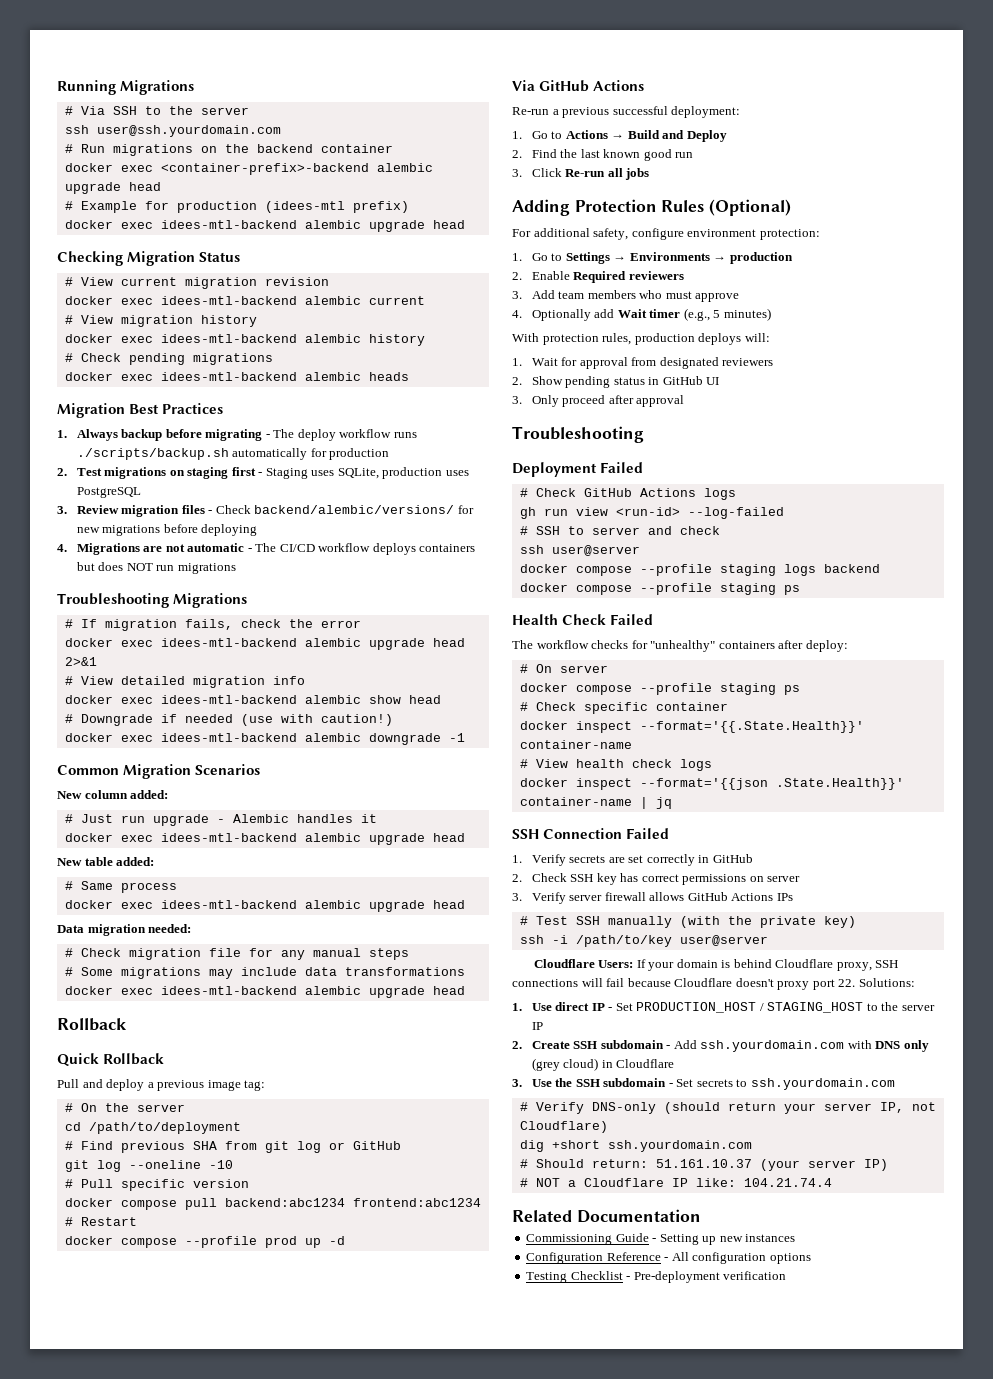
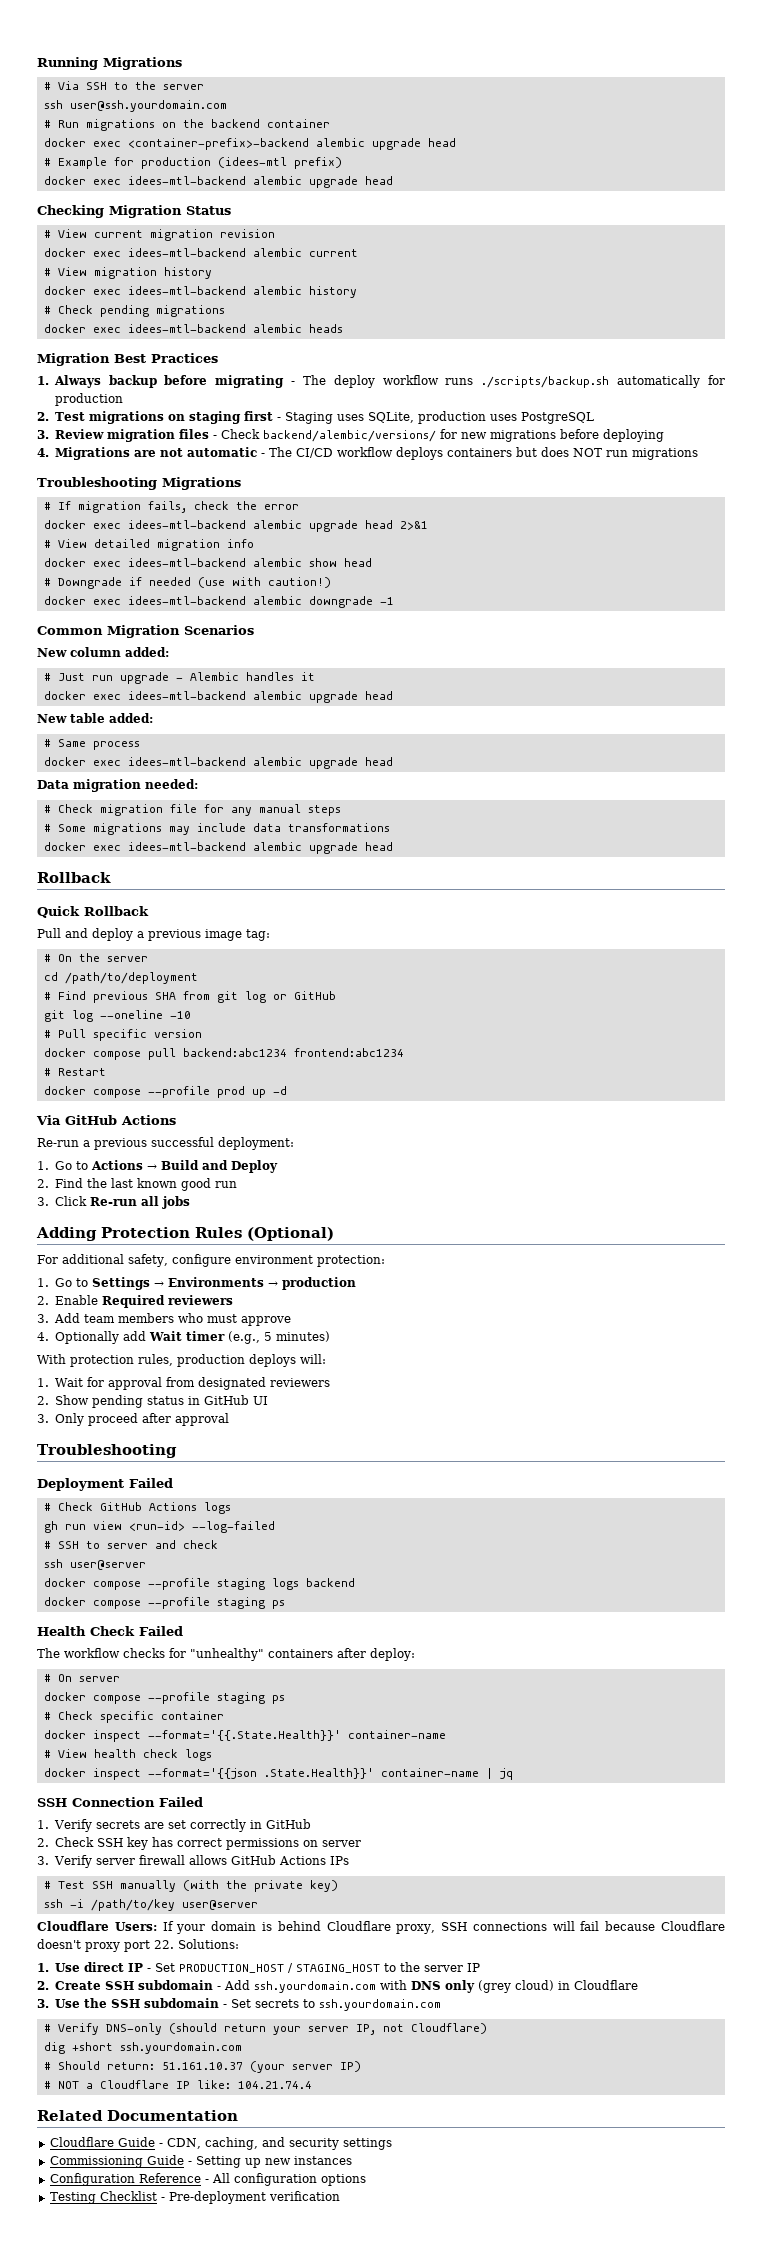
+ Cloudflare Guide - CDN, caching, and security settings

